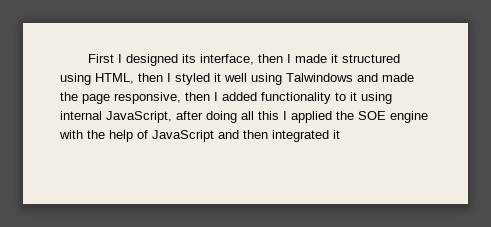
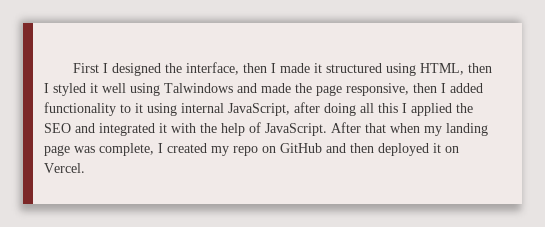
- First I designed its interface, then I made it structured using HTML, then I styled it well using Talwindows and made the page responsive, then I added functionality to it using internal JavaScript, after doing all this I applied the SOE engine with the help of JavaScript and then integrated it
+ First I designed the interface, then I made it structured using HTML, then I styled it well using Talwindows and made the page responsive, then I added functionality to it using internal JavaScript, after doing all this I applied the SEO and integrated it with the help of JavaScript. After that when my landing page was complete, I created my repo on GitHub and then deployed it on Vercel.

